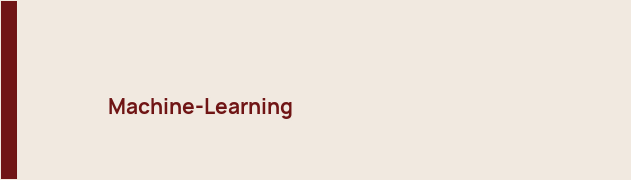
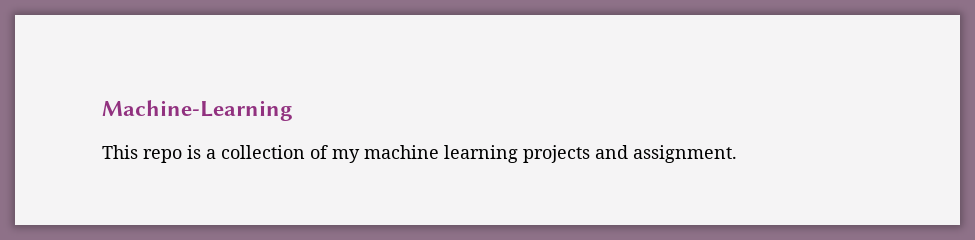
+ This repo is a collection of my machine learning projects and assignment.

